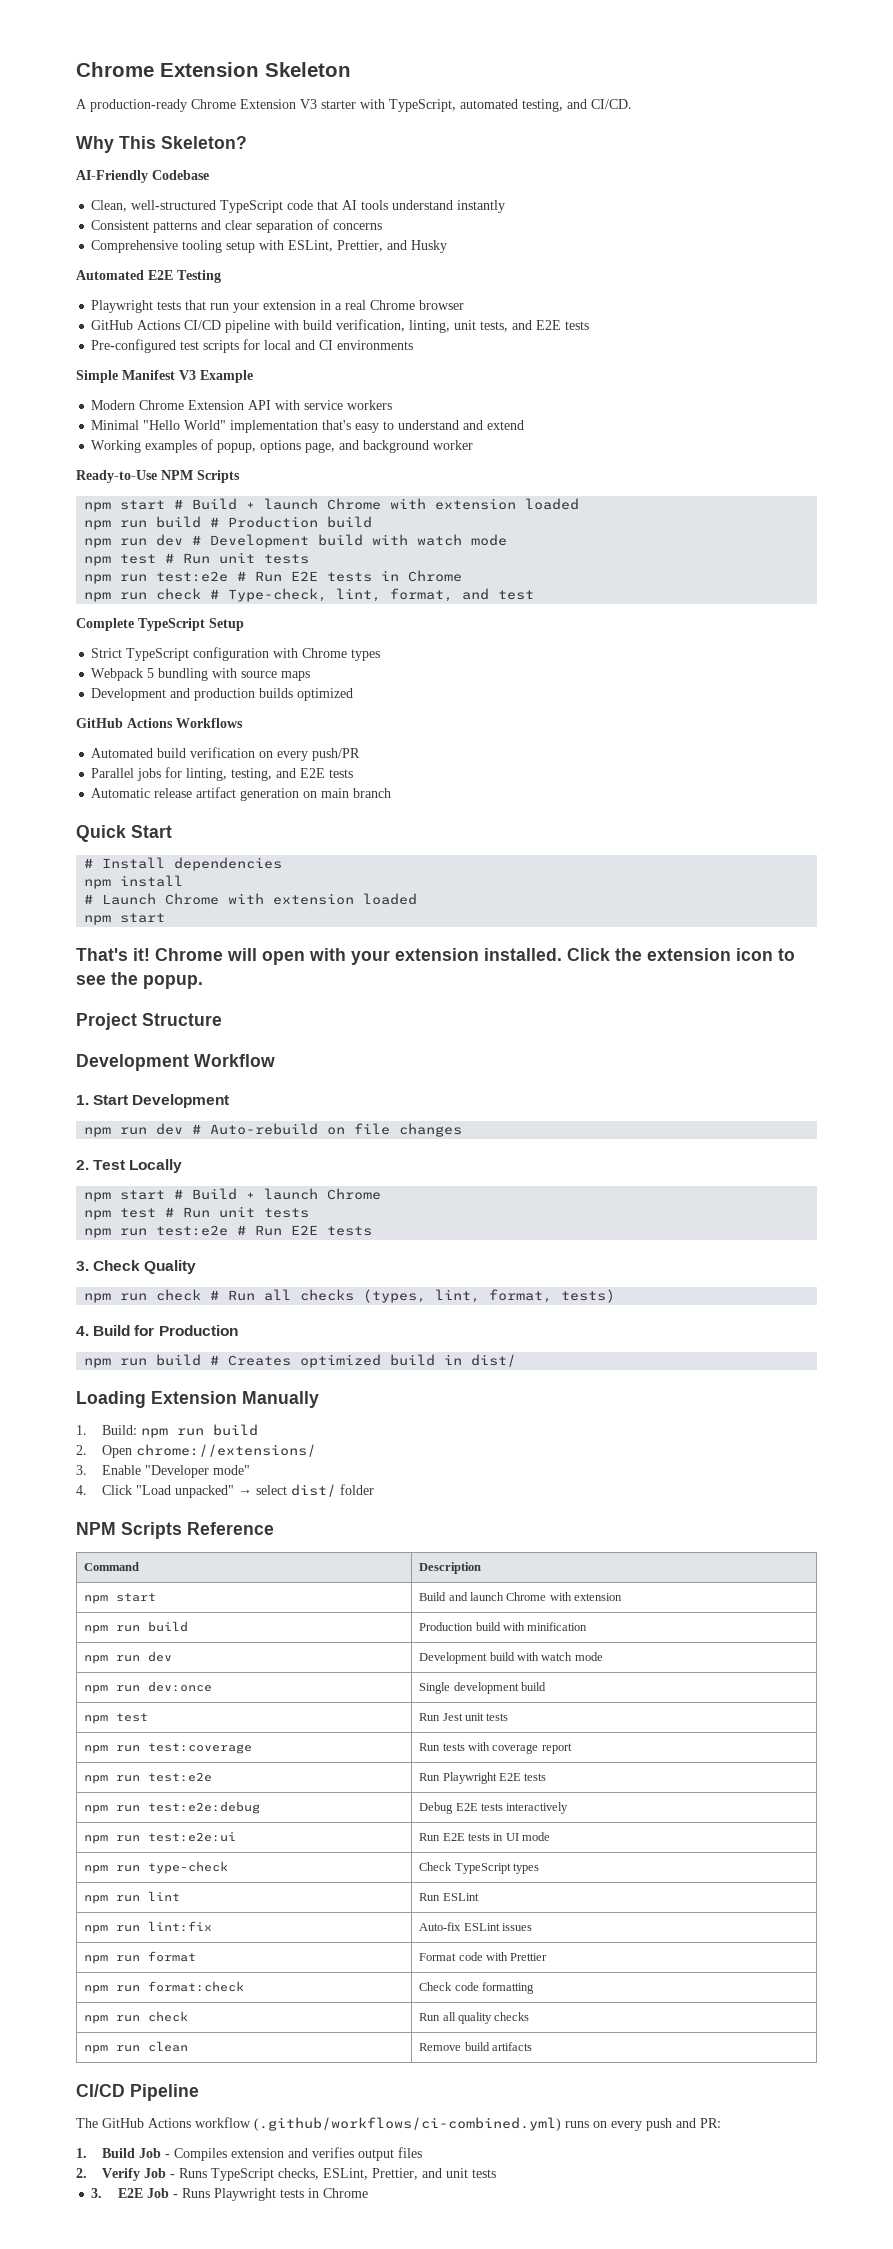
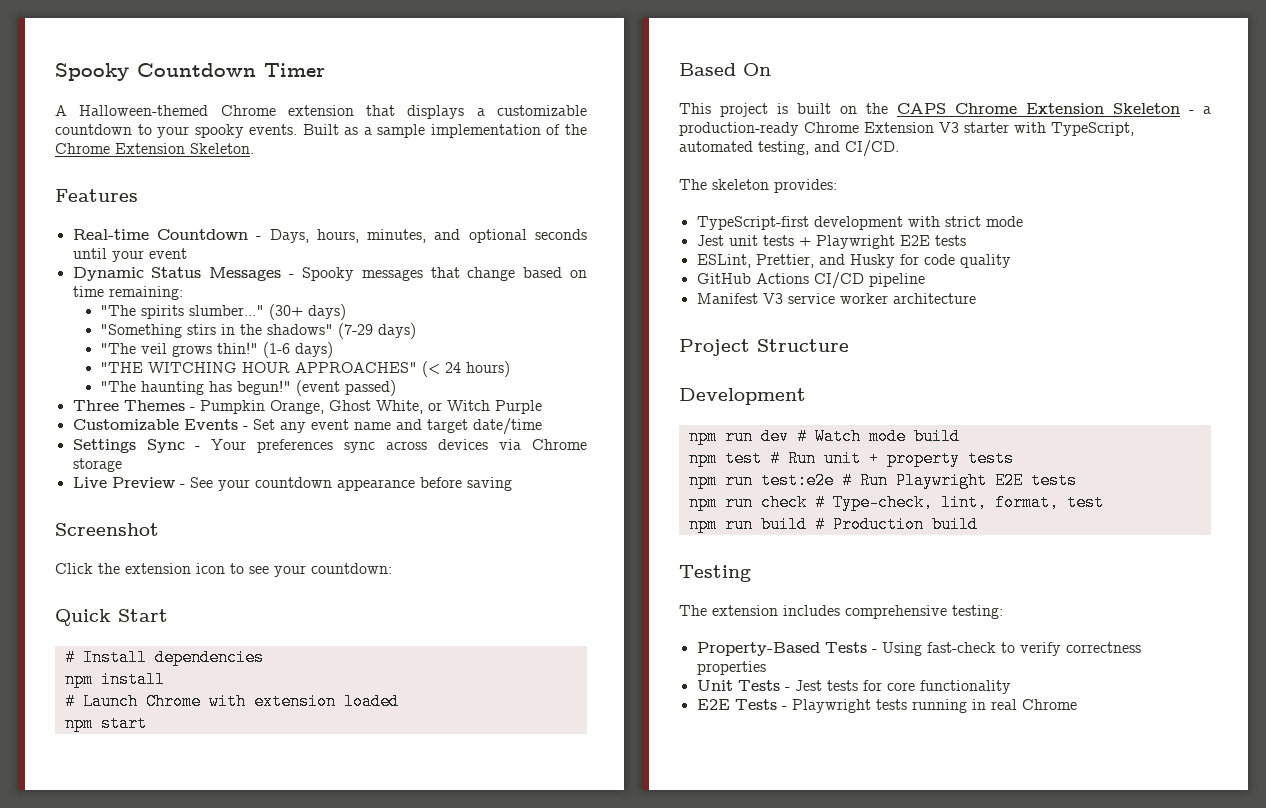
- Chrome Extension Skeleton
- A production-ready Chrome Extension V3 starter with TypeScript, automated testing, and CI/CD.
- Why This Skeleton?
- AI-Friendly Codebase
- Clean, well-structured TypeScript code that AI tools understand instantly
- Consistent patterns and clear separation of concerns
- Comprehensive tooling setup with ESLint, Prettier, and Husky
- Automated E2E Testing
- Playwright tests that run your extension in a real Chrome browser
- GitHub Actions CI/CD pipeline with build verification, linting, unit tests, and E2E tests
- Pre-configured test scripts for local and CI environments
- Simple Manifest V3 Example
- Modern Chrome Extension API with service workers
- Minimal "Hello World" implementation that's easy to understand and extend
- Working examples of popup, options page, and background worker
- Ready-to-Use NPM Scripts
- npm start # Build + launch Chrome with extension loaded
- npm run build # Production build
- npm run dev # Development build with watch mode
- npm test # Run unit tests
- npm run test:e2e # Run E2E tests in Chrome
- npm run check # Type-check, lint, format, and test
- Complete TypeScript Setup
- Strict TypeScript configuration with Chrome types
- Webpack 5 bundling with source maps
- Development and production builds optimized
- GitHub Actions Workflows
- Automated build verification on every push/PR
- Parallel jobs for linting, testing, and E2E tests
- Automatic release artifact generation on main branch
+ Spooky Countdown Timer
+ A Halloween-themed Chrome extension that displays a customizable countdown to your spooky events. Built as a sample implementation of the Chrome Extension Skeleton.
+ Features
+ Real-time Countdown - Days, hours, minutes, and optional seconds until your event
+ Dynamic Status Messages - Spooky messages that change based on time remaining:
+ "The spirits slumber..." (30+ days)
+ "Something stirs in the shadows" (7-29 days)
+ "The veil grows thin!" (1-6 days)
+ "THE WITCHING HOUR APPROACHES" (< 24 hours)
+ "The haunting has begun!" (event passed)
+ Three Themes - Pumpkin Orange, Ghost White, or Witch Purple
+ Customizable Events - Set any event name and target date/time
+ Settings Sync - Your preferences sync across devices via Chrome storage
+ Live Preview - See your countdown appearance before saving
+ Screenshot
+ Click the extension icon to see your countdown:
- That's it! Chrome will open with your extension installed. Click the extension icon to see the popup.
+ Based On
+ This project is built on the CAPS Chrome Extension Skeleton - a production-ready Chrome Extension V3 starter with TypeScript, automated testing, and CI/CD.
+ The skeleton provides:
+ TypeScript-first development with strict mode
+ Jest unit tests + Playwright E2E tests
+ ESLint, Prettier, and Husky for code quality
+ GitHub Actions CI/CD pipeline
+ Manifest V3 service worker architecture
- Development Workflow
- 1. Start Development
- npm run dev # Auto-rebuild on file changes
- 2. Test Locally
- npm start # Build + launch Chrome
- npm test # Run unit tests
- npm run test:e2e # Run E2E tests
- 3. Check Quality
- npm run check # Run all checks (types, lint, format, tests)
- 4. Build for Production
- npm run build # Creates optimized build in dist/
- Loading Extension Manually
- 1. Build: npm run build
- 2. Open chrome://extensions/
- 3. Enable "Developer mode"
- 4. Click "Load unpacked" → select dist/ folder
- NPM Scripts Reference
- Command | Description
- npm start | Build and launch Chrome with extension
- npm run build | Production build with minification
- npm run dev | Development build with watch mode
- npm run dev:once | Single development build
- npm test | Run Jest unit tests
- npm run test:coverage | Run tests with coverage report
- npm run test:e2e | Run Playwright E2E tests
- npm run test:e2e:debug | Debug E2E tests interactively
- npm run test:e2e:ui | Run E2E tests in UI mode
- npm run type-check | Check TypeScript types
- npm run lint | Run ESLint
- npm run lint:fix | Auto-fix ESLint issues
- npm run format | Format code with Prettier
- npm run format:check | Check code formatting
- npm run check | Run all quality checks
- npm run clean | Remove build artifacts
- CI/CD Pipeline
- The GitHub Actions workflow (.github/workflows/ci-combined.yml) runs on every push and PR:
- 1. Build Job - Compiles extension and verifies output files
- 2. Verify Job - Runs TypeScript checks, ESLint, Prettier, and unit tests
- 3. E2E Job - Runs Playwright tests in Chrome
+ Development
+ npm run dev # Watch mode build
+ npm test # Run unit + property tests
+ npm run test:e2e # Run Playwright E2E tests
+ npm run check # Type-check, lint, format, test
+ npm run build # Production build
+ Testing
+ The extension includes comprehensive testing:
+ Property-Based Tests - Using fast-check to verify correctness properties
+ Unit Tests - Jest tests for core functionality
+ E2E Tests - Playwright tests running in real Chrome

